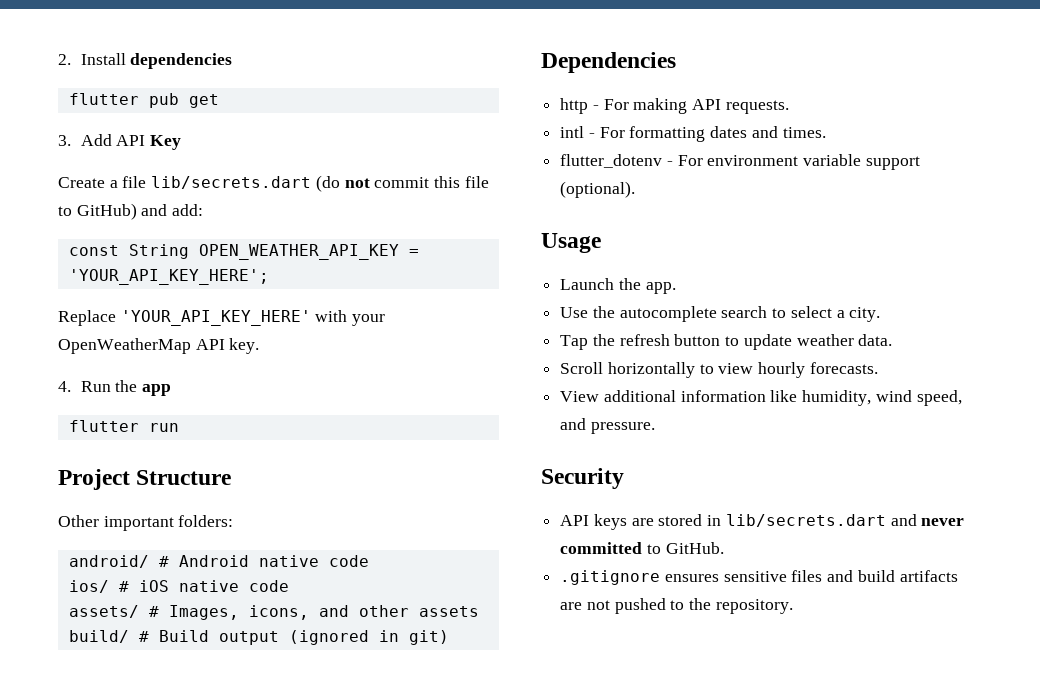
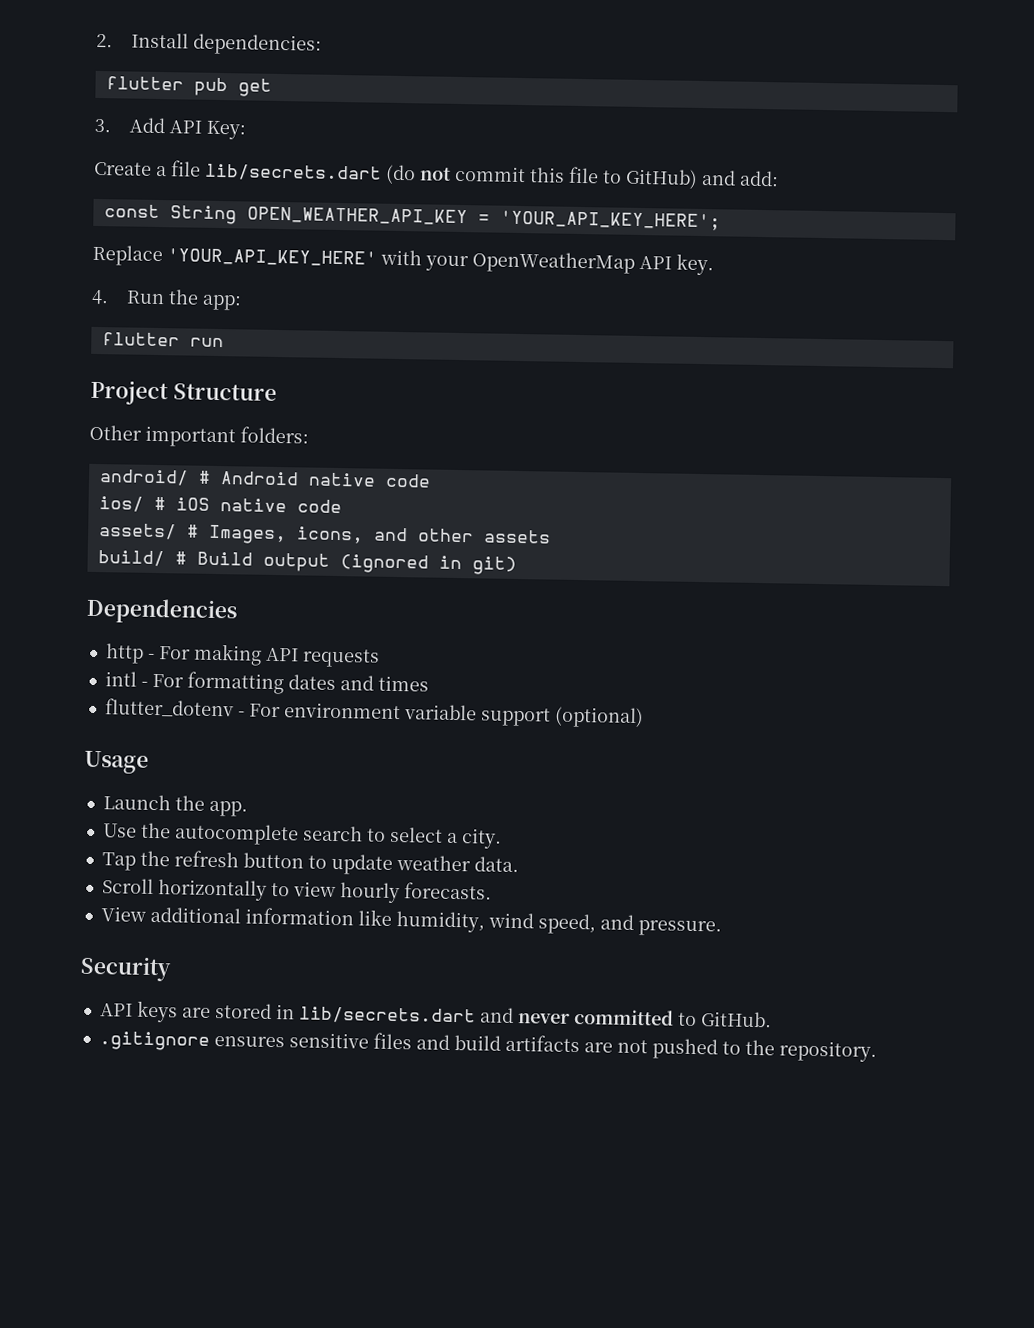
- 2. Install dependencies
+ 2. Install dependencies:
- 3. Add API Key
+ 3. Add API Key:
- 4. Run the app
+ 4. Run the app:
- http - For making API requests.
+ http - For making API requests
- intl - For formatting dates and times.
+ intl - For formatting dates and times
- flutter_dotenv - For environment variable support (optional).
+ flutter_dotenv - For environment variable support (optional)

